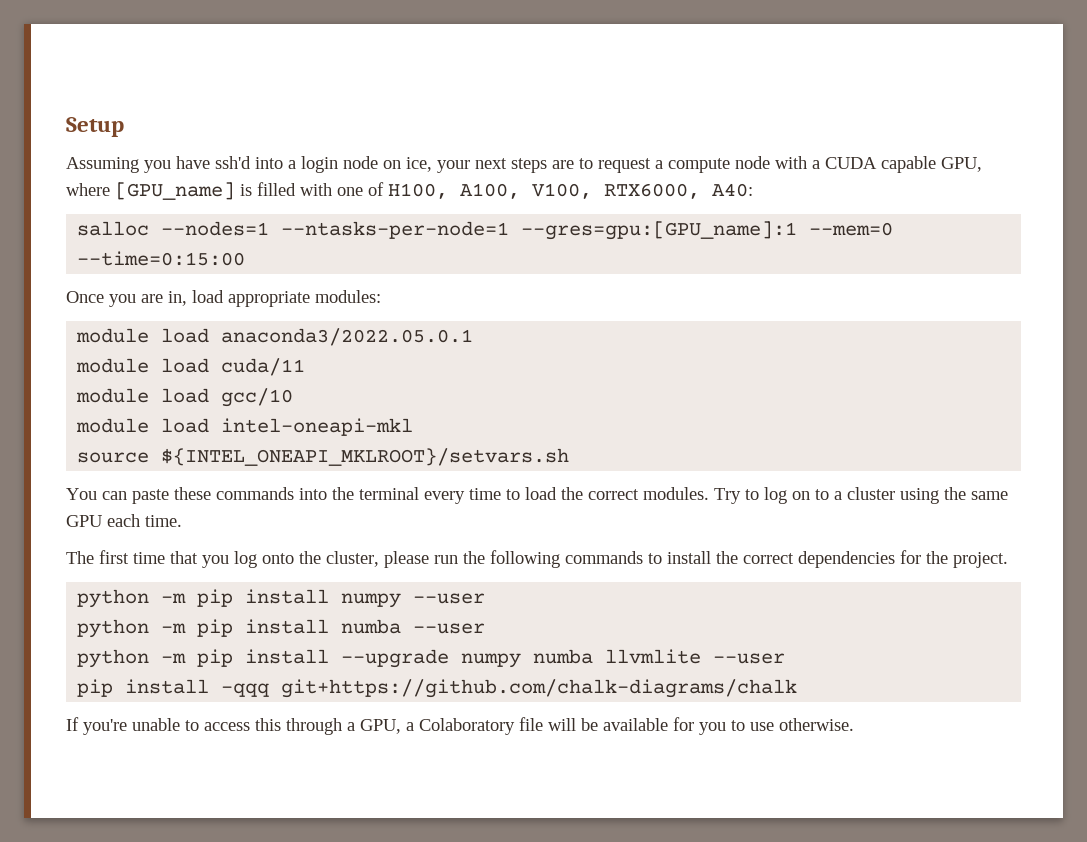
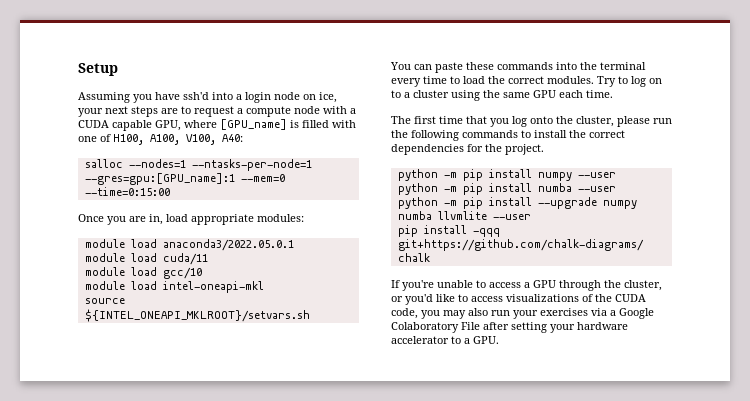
- Assuming you have ssh'd into a login node on ice, your next steps are to request a compute node with a CUDA capable GPU, where [GPU_name] is filled with one of H100, A100, V100, RTX6000, A40:
+ Assuming you have ssh'd into a login node on ice, your next steps are to request a compute node with a CUDA capable GPU, where [GPU_name] is filled with one of H100, A100, V100, A40:
- If you're unable to access this through a GPU, a Colaboratory file will be available for you to use otherwise.
+ If you're unable to access a GPU through the cluster, or you'd like to access visualizations of the CUDA code, you may also run your exercises via a Google Colaboratory File after setting your hardware accelerator to a GPU.

